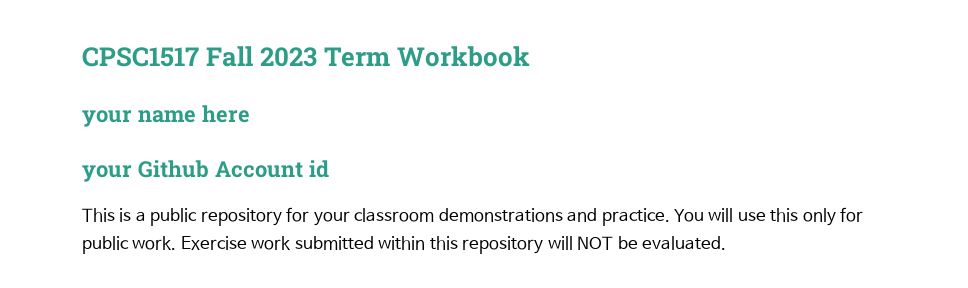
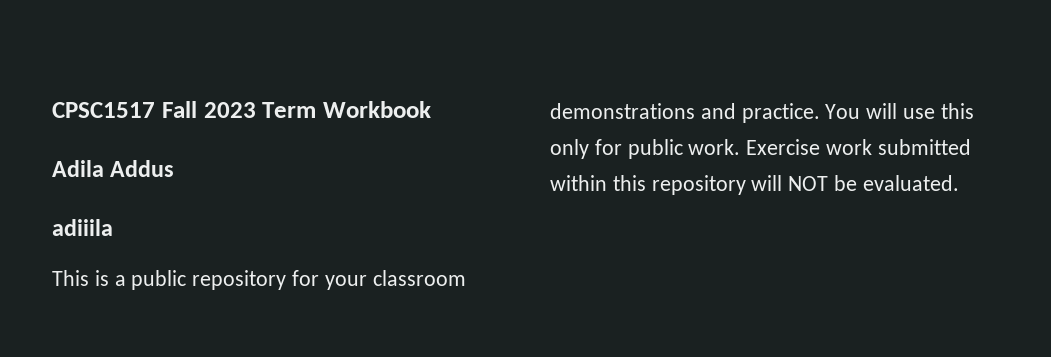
- your name here
- your Github Account id
+ Adila Addus
+ adiiila

